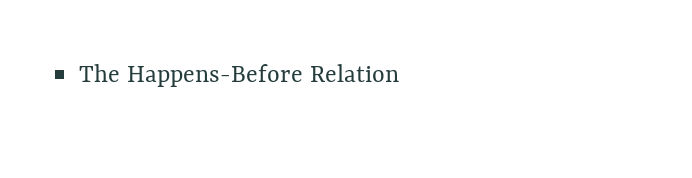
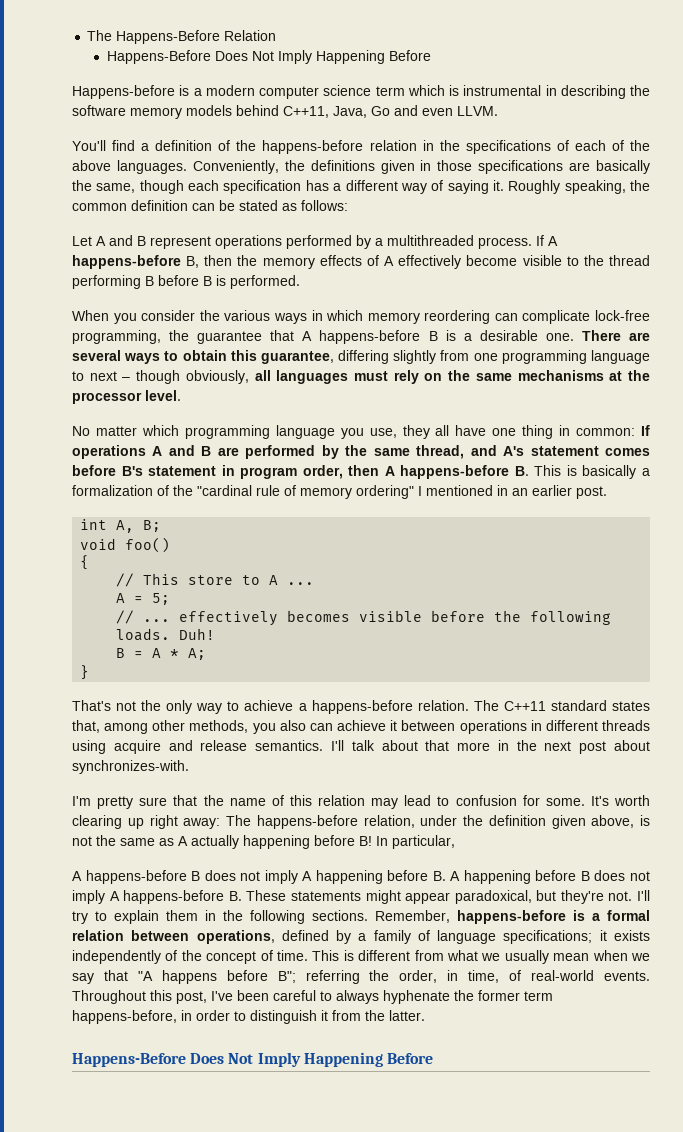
  The Happens-Before Relation
+ Happens-Before Does Not Imply Happening Before
+ Happens-before is a modern computer science term which is instrumental in describing the software memory models behind C++11, Java, Go and even LLVM.
+ You'll find a definition of the happens-before relation in the specifications of each of the above languages. Conveniently, the definitions given in those specifications are basically the same, though each specification has a different way of saying it. Roughly speaking, the common definition can be stated as follows:
+ Let A and B represent operations performed by a multithreaded process. If A happens-before B, then the memory effects of A effectively become visible to the thread performing B before B is performed.
+ When you consider the various ways in which memory reordering can complicate lock-free programming, the guarantee that A happens-before B is a desirable one. There are several ways to obtain this guarantee, differing slightly from one programming language to next – though obviously, all languages must rely on the same mechanisms at the processor level.
+ No matter which programming language you use, they all have one thing in common: If operations A and B are performed by the same thread, and A's statement comes before B's statement in program order, then A happens-before B. This is basically a formalization of the "cardinal rule of memory ordering" I mentioned in an earlier post.
+ int A, B;
+ void foo()
+ {
+ // This store to A ...
+ A = 5;
+ // ... effectively becomes visible before the following loads. Duh!
+ B = A * A;
+ }
+ That's not the only way to achieve a happens-before relation. The C++11 standard states that, among other methods, you also can achieve it between operations in different threads using acquire and release semantics. I'll talk about that more in the next post about synchronizes-with.
+ I'm pretty sure that the name of this relation may lead to confusion for some. It's worth clearing up right away: The happens-before relation, under the definition given above, is not the same as A actually happening before B! In particular,
+ A happens-before B does not imply A happening before B. A happening before B does not imply A happens-before B. These statements might appear paradoxical, but they're not. I'll try to explain them in the following sections. Remember, happens-before is a formal relation between operations, defined by a family of language specifications; it exists independently of the concept of time. This is different from what we usually mean when we say that "A happens before B"; referring the order, in time, of real-world events. Throughout this post, I've been careful to always hyphenate the former term happens-before, in order to distinguish it from the latter.
+ Happens-Before Does Not Imply Happening Before

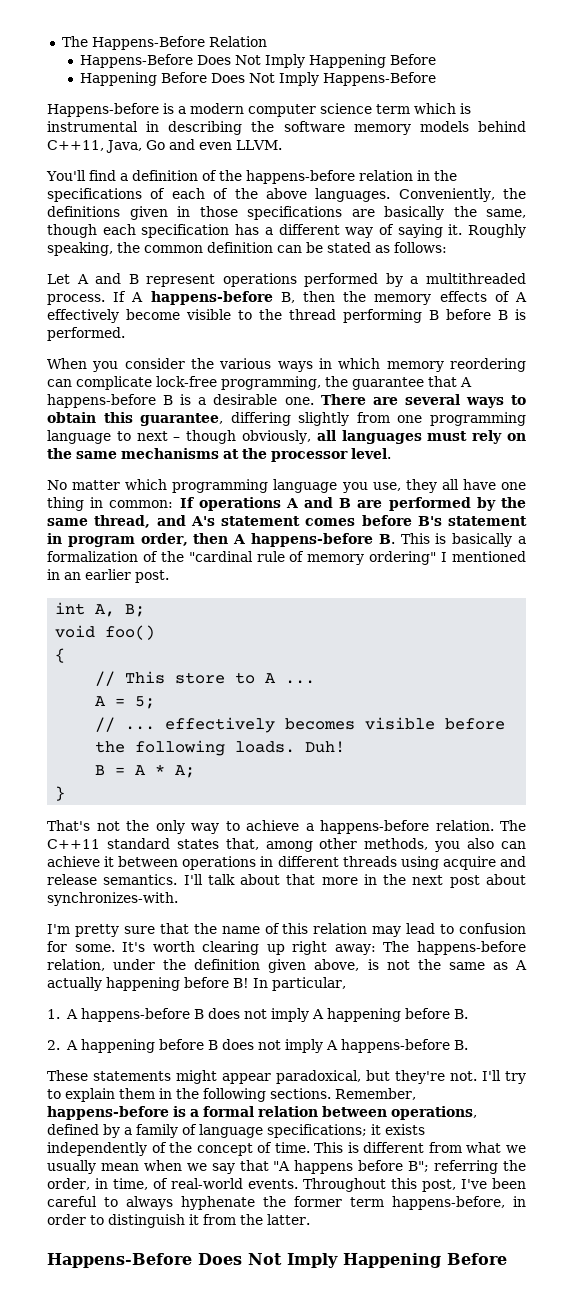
+ Happening Before Does Not Imply Happens-Before
- A happens-before B does not imply A happening before B. A happening before B does not imply A happens-before B. These statements might appear paradoxical, but they're not.
+ 1. A happens-before B does not imply A happening before B.
+ 2. A happening before B does not imply A happens-before B.
+ These statements might appear paradoxical, but they're not.

